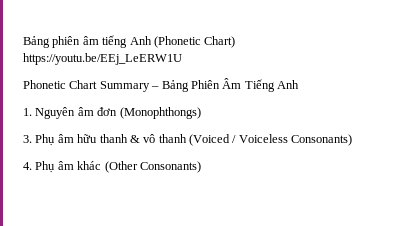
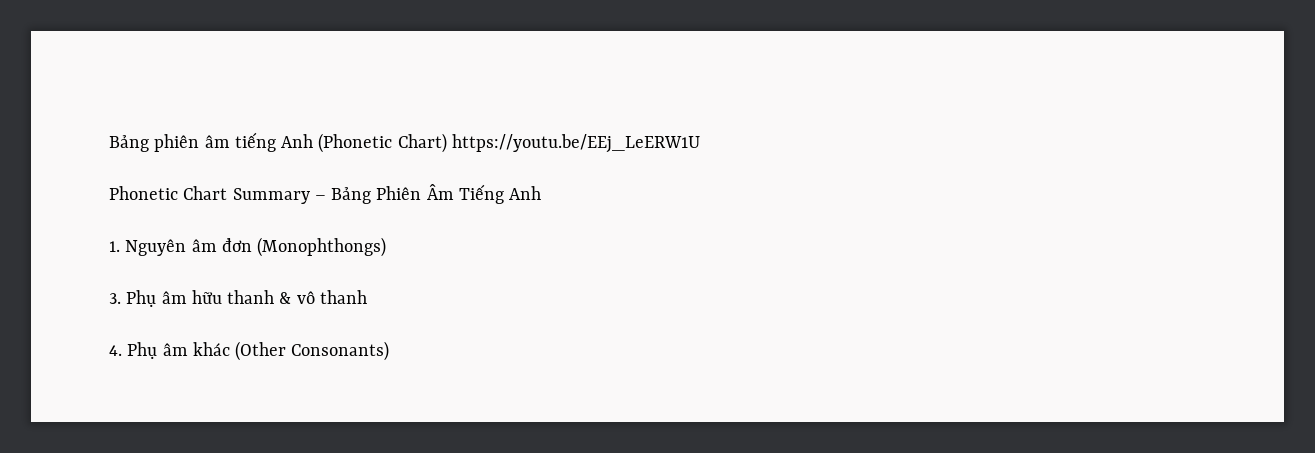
- 3. Phụ âm hữu thanh & vô thanh (Voiced / Voiceless Consonants)
+ 3. Phụ âm hữu thanh & vô thanh

